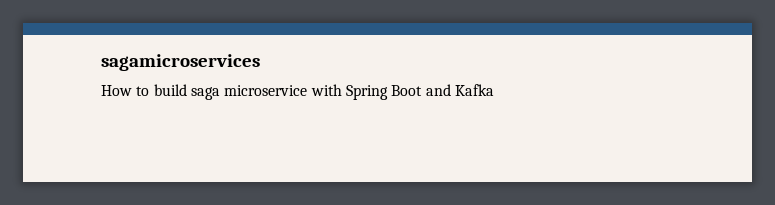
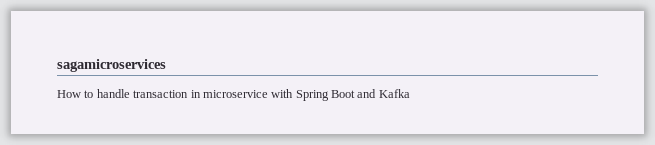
- How to build saga microservice with Spring Boot and Kafka
+ How to handle transaction in microservice with Spring Boot and Kafka

